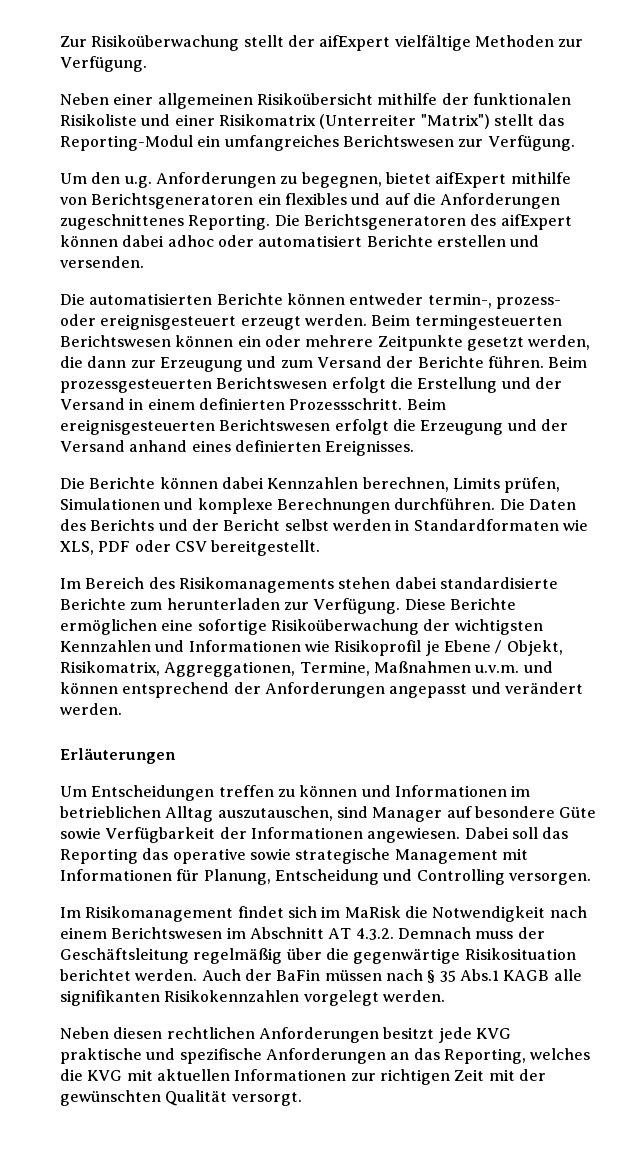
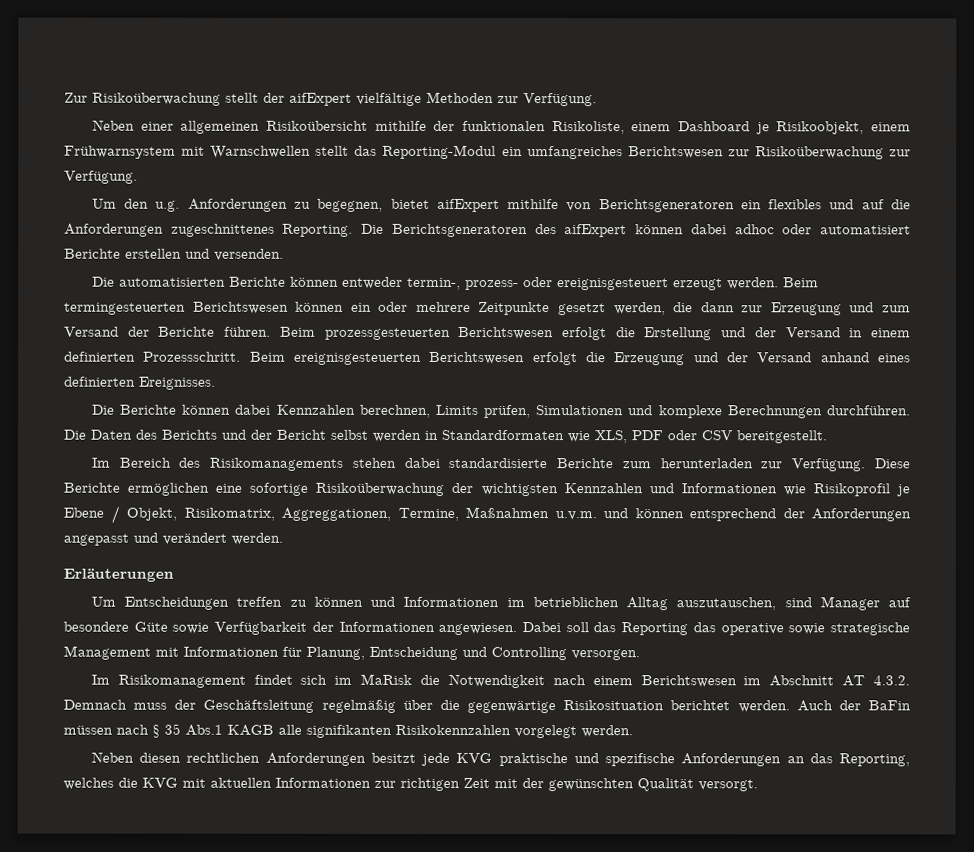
- Neben einer allgemeinen Risikoübersicht mithilfe der funktionalen Risikoliste und einer Risikomatrix (Unterreiter "Matrix") stellt das Reporting-Modul ein umfangreiches Berichtswesen zur Verfügung.
+ Neben einer allgemeinen Risikoübersicht mithilfe der funktionalen Risikoliste, einem Dashboard je Risikoobjekt, einem Frühwarnsystem mit Warnschwellen stellt das Reporting-Modul ein umfangreiches Berichtswesen zur Risikoüberwachung zur Verfügung.

